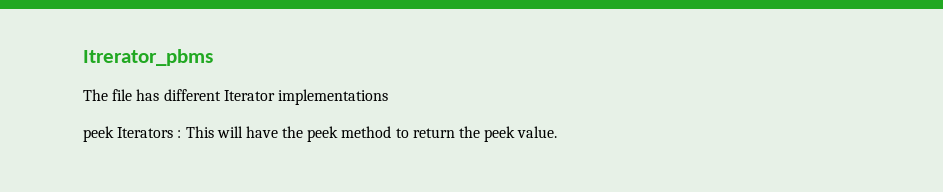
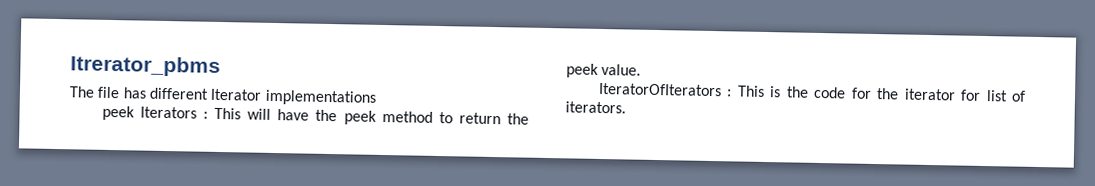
+ IteratorOfIterators : This is the code for the iterator for list of iterators.

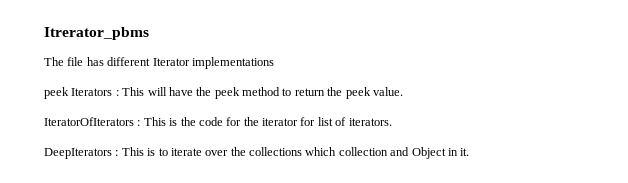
+ DeepIterators : This is to iterate over the collections which collection and Object in it.

